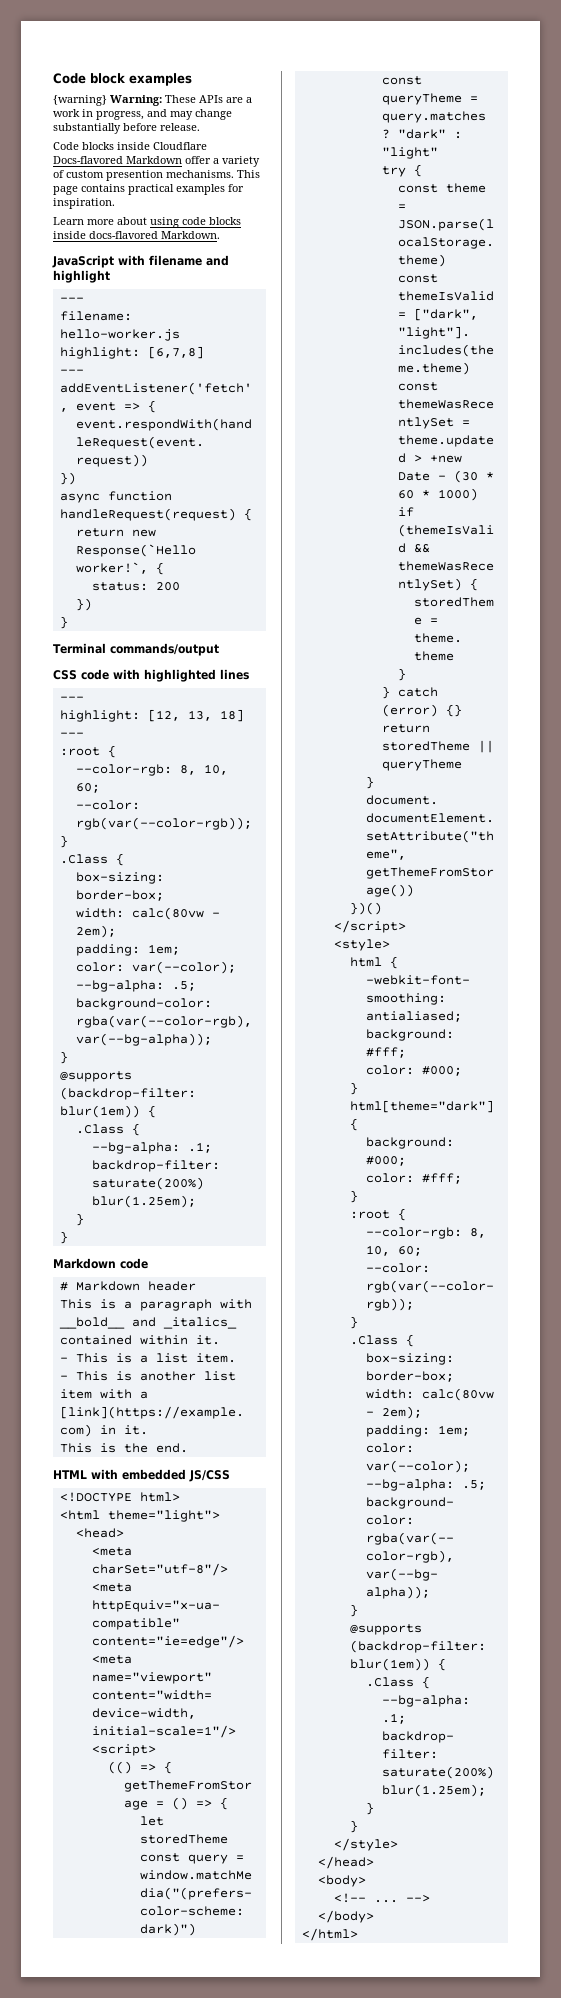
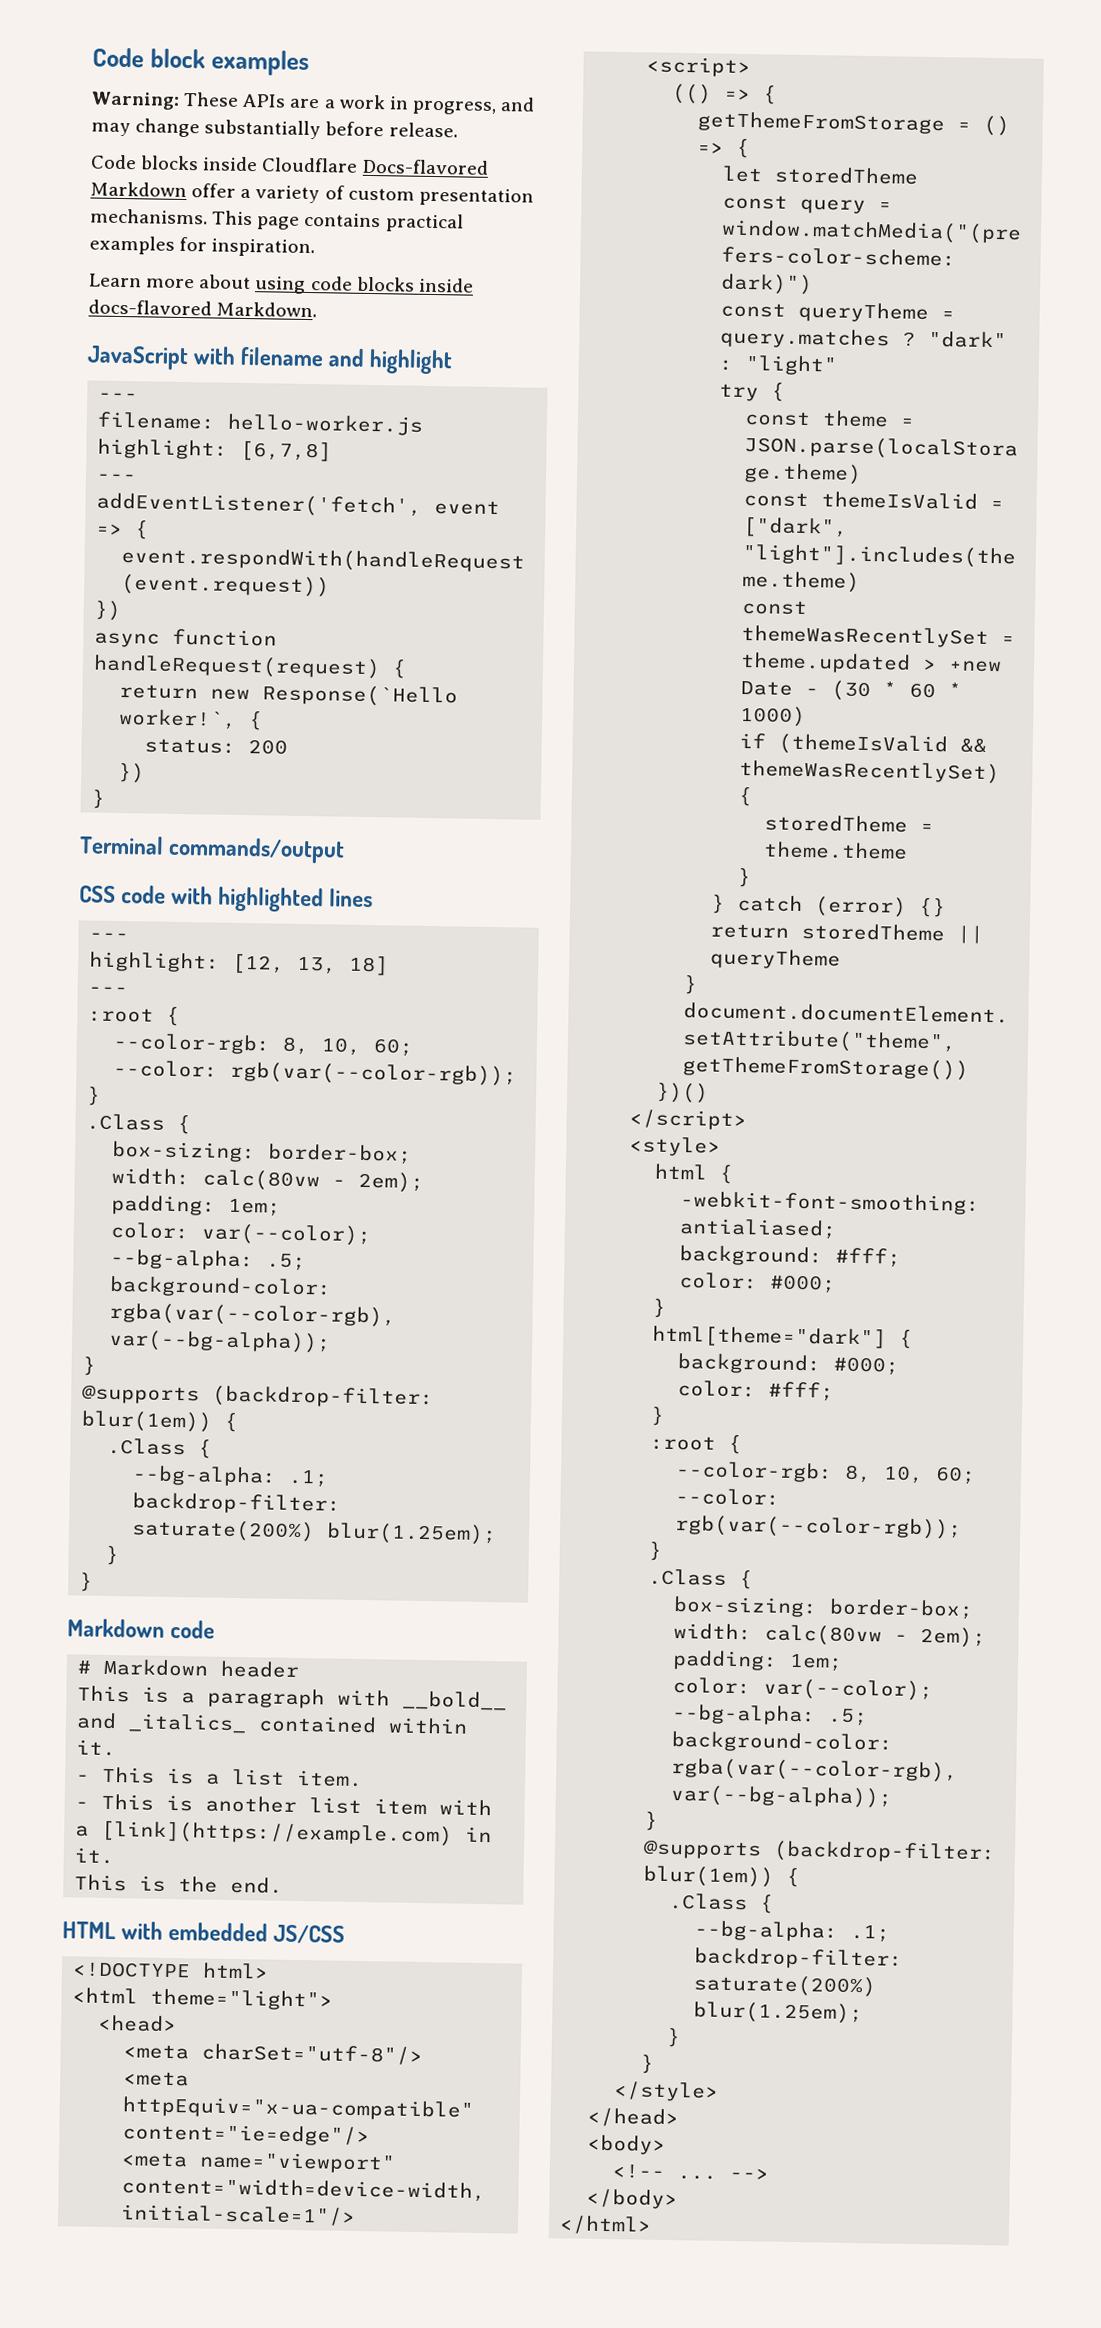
- {warning} Warning: These APIs are a work in progress, and may change substantially before release.
+ Warning: These APIs are a work in progress, and may change substantially before release.
- Code blocks inside Cloudflare Docs-flavored Markdown offer a variety of custom presention mechanisms.
+ Code blocks inside Cloudflare Docs-flavored Markdown offer a variety of custom presentation mechanisms.

